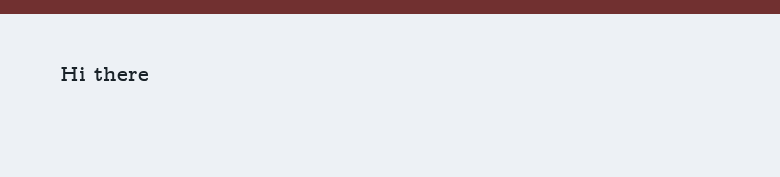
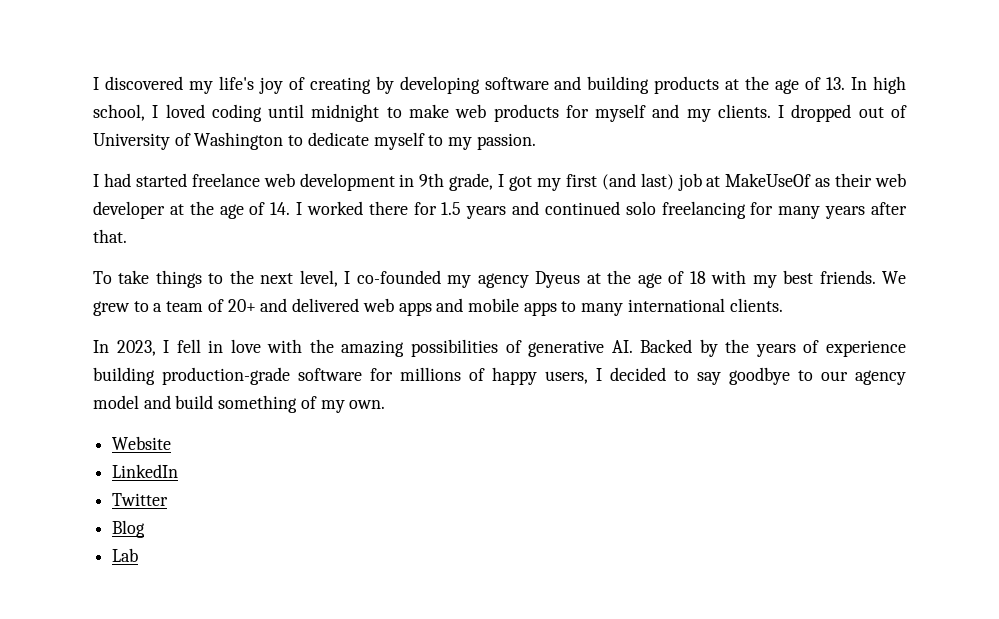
- Hi there
+ I discovered my life's joy of creating by developing software and building products at the age of 13. In high school, I loved coding until midnight to make web products for myself and my clients. I dropped out of University of Washington to dedicate myself to my passion.
+ I had started freelance web development in 9th grade, I got my first (and last) job at MakeUseOf as their web developer at the age of 14. I worked there for 1.5 years and continued solo freelancing for many years after that.
+ To take things to the next level, I co-founded my agency Dyeus at the age of 18 with my best friends. We grew to a team of 20+ and delivered web apps and mobile apps to many international clients.
+ In 2023, I fell in love with the amazing possibilities of generative AI. Backed by the years of experience building production-grade software for millions of happy users, I decided to say goodbye to our agency model and build something of my own.
+ Website
+ LinkedIn
+ Twitter
+ Blog
+ Lab

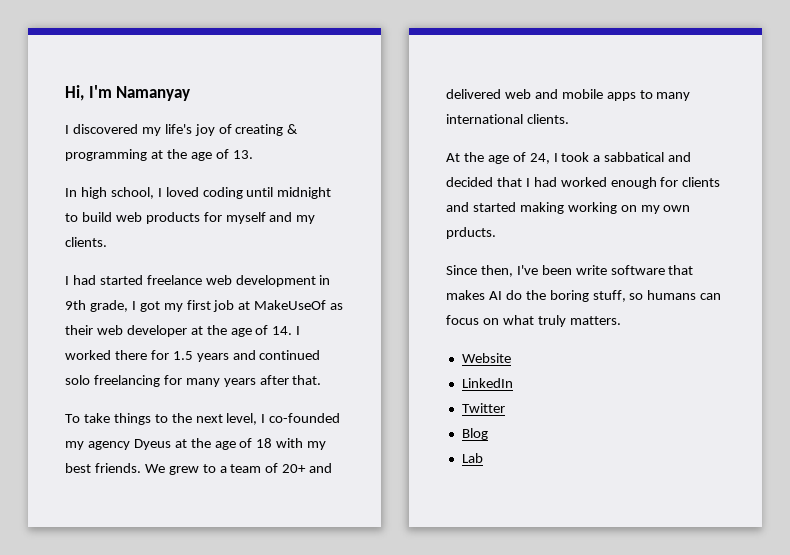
+ Hi, I'm Namanyay
- I discovered my life's joy of creating by developing software and building products at the age of 13. In high school, I loved coding until midnight to make web products for myself and my clients. I dropped out of University of Washington to dedicate myself to my passion.
+ I discovered my life's joy of creating & programming at the age of 13.
+ In high school, I loved coding until midnight to build web products for myself and my clients.
- I had started freelance web development in 9th grade, I got my first (and last) job at MakeUseOf as their web developer at the age of 14. I worked there for 1.5 years and continued solo freelancing for many years after that.
+ I had started freelance web development in 9th grade, I got my first job at MakeUseOf as their web developer at the age of 14. I worked there for 1.5 years and continued solo freelancing for many years after that.
- We grew to a team of 20+ and delivered web apps and mobile apps to many international clients.
+ We grew to a team of 20+ and delivered web and mobile apps to many international clients.
- In 2023, I fell in love with the amazing possibilities of generative AI. Backed by the years of experience building production-grade software for millions of happy users, I decided to say goodbye to our agency model and build something of my own.
+ At the age of 24, I took a sabbatical and decided that I had worked enough for clients and started making working on my own prducts.
+ Since then, I've been write software that makes AI do the boring stuff, so humans can focus on what truly matters.

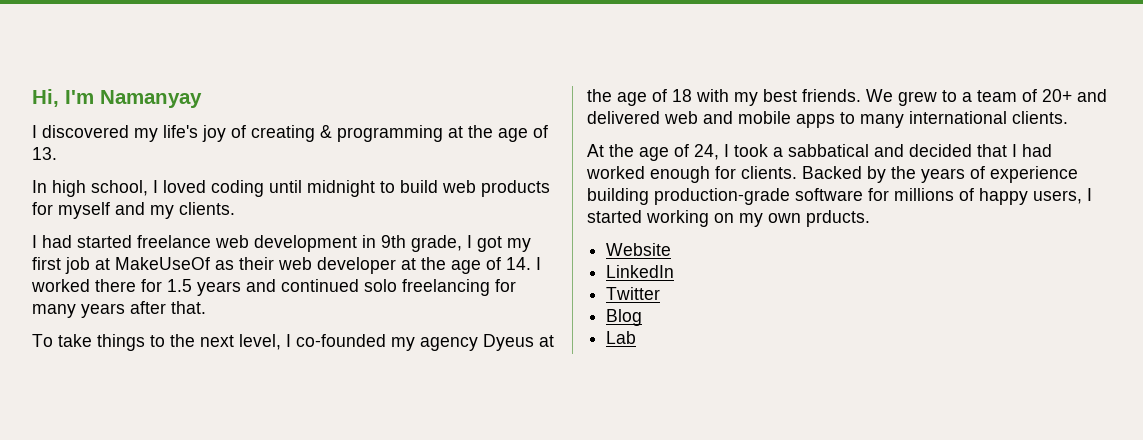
- At the age of 24, I took a sabbatical and decided that I had worked enough for clients and started making working on my own prducts.
+ At the age of 24, I took a sabbatical and decided that I had worked enough for clients. Backed by the years of experience building production-grade software for millions of happy users, I started working on my own prducts.
- Since then, I've been write software that makes AI do the boring stuff, so humans can focus on what truly matters.

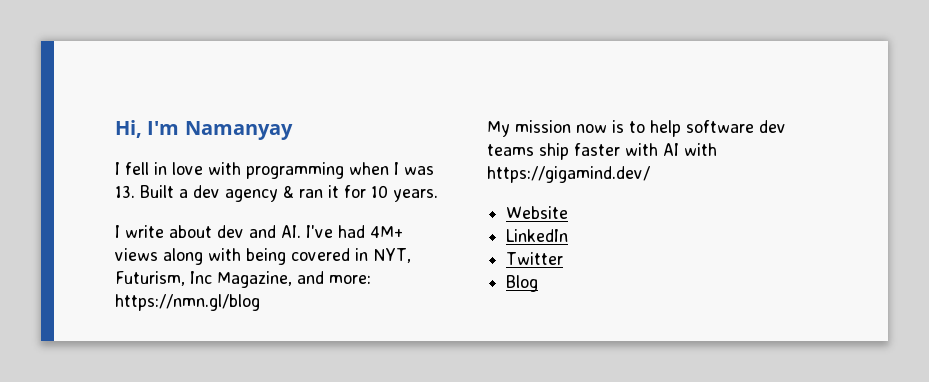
- I discovered my life's joy of creating & programming at the age of 13.
- In high school, I loved coding until midnight to build web products for myself and my clients.
- I had started freelance web development in 9th grade, I got my first job at MakeUseOf as their web developer at the age of 14. I worked there for 1.5 years and continued solo freelancing for many years after that.
- To take things to the next level, I co-founded my agency Dyeus at the age of 18 with my best friends. We grew to a team of 20+ and delivered web and mobile apps to many international clients.
- At the age of 24, I took a sabbatical and decided that I had worked enough for clients. Backed by the years of experience building production-grade software for millions of happy users, I started working on my own prducts.
+ I fell in love with programming when I was 13. Built a dev agency & ran it for 10 years.
+ I write about dev and AI. I've had 4M+ views along with being covered in NYT, Futurism, Inc Magazine, and more: https://nmn.gl/blog
+ My mission now is to help software dev teams ship faster with AI with https://gigamind.dev/
- Lab

